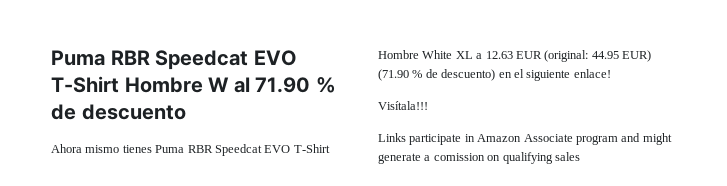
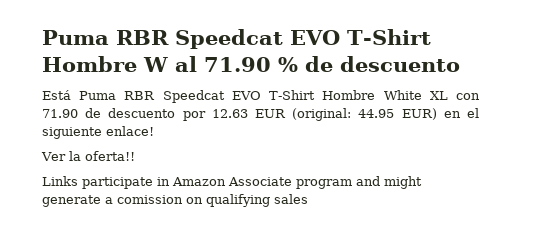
- Ahora mismo tienes Puma RBR Speedcat EVO T-Shirt Hombre White XL a 12.63 EUR (original: 44.95 EUR) (71.90 % de descuento) en el siguiente enlace!
+ Está Puma RBR Speedcat EVO T-Shirt Hombre White XL con 71.90 de descuento por 12.63 EUR (original: 44.95 EUR) en el siguiente enlace!
- Visítala!!!
+ Ver la oferta!!

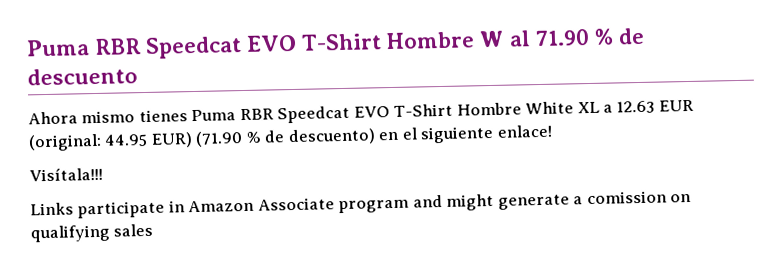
- Está Puma RBR Speedcat EVO T-Shirt Hombre White XL con 71.90 de descuento por 12.63 EUR (original: 44.95 EUR) en el siguiente enlace!
+ Ahora mismo tienes Puma RBR Speedcat EVO T-Shirt Hombre White XL a 12.63 EUR (original: 44.95 EUR) (71.90 % de descuento) en el siguiente enlace!
- Ver la oferta!!
+ Visítala!!!

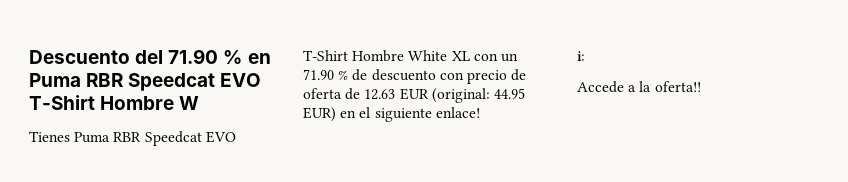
- Puma RBR Speedcat EVO T-Shirt Hombre W al 71.90 % de descuento
- Ahora mismo tienes Puma RBR Speedcat EVO T-Shirt Hombre White XL a 12.63 EUR (original: 44.95 EUR) (71.90 % de descuento) en el siguiente enlace!
+ Descuento del 71.90 % en Puma RBR Speedcat EVO T-Shirt Hombre W
+ Tienes Puma RBR Speedcat EVO T-Shirt Hombre White XL con un 71.90 % de descuento con precio de oferta de 12.63 EUR (original: 44.95 EUR) en el siguiente enlace!
- Visítala!!!
- Links participate in Amazon Associate program and might generate a comission on qualifying sales
+ ℹ:
+ Accede a la oferta!!

